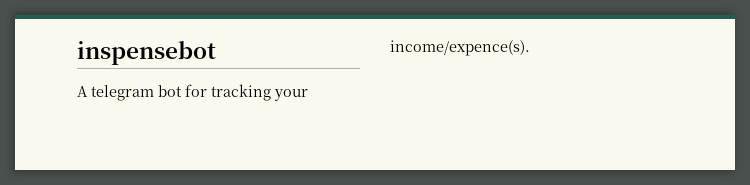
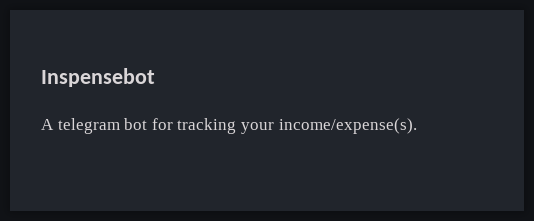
- inspensebot
+ Inspensebot
- A telegram bot for tracking your income/expence(s).
+ A telegram bot for tracking your income/expense(s).

